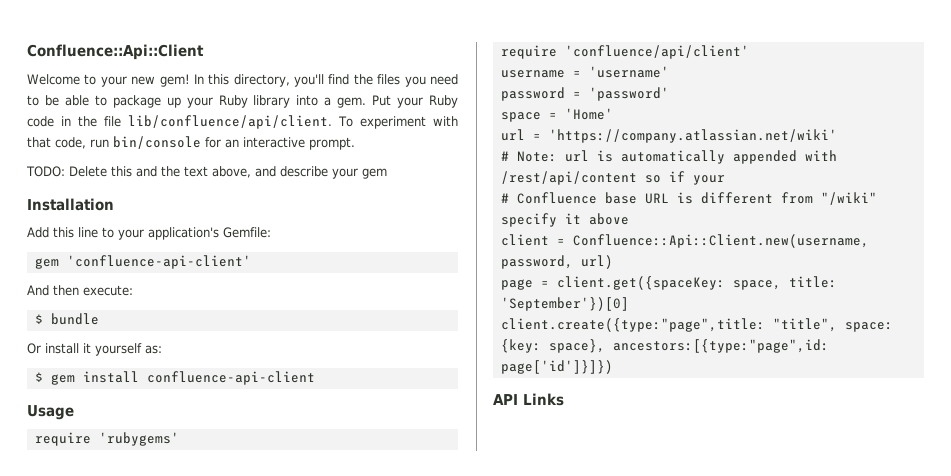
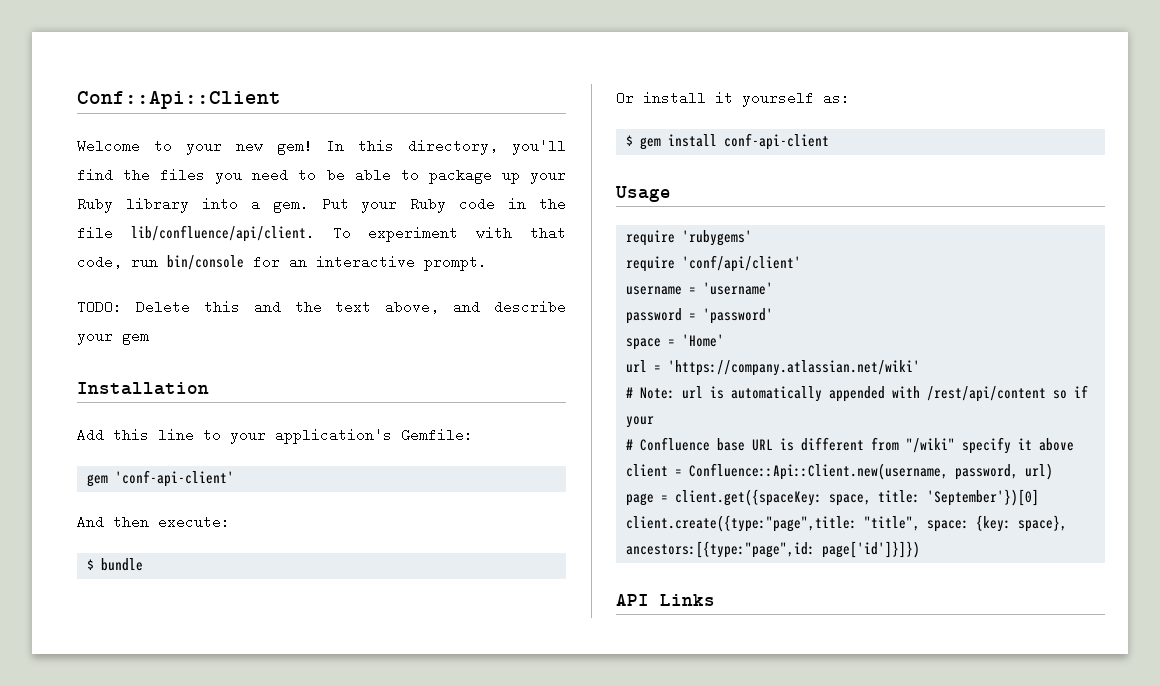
- Confluence::Api::Client
+ Conf::Api::Client
- gem 'confluence-api-client'
+ gem 'conf-api-client'
- $ gem install confluence-api-client
+ $ gem install conf-api-client
- require 'confluence/api/client'
+ require 'conf/api/client'

